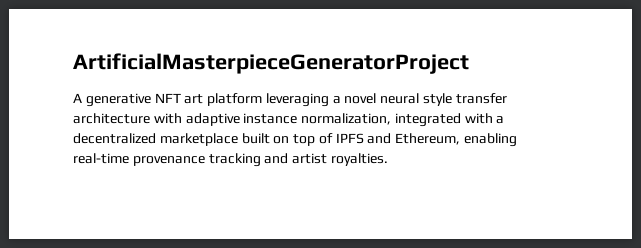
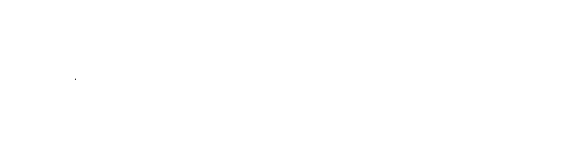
- ArtificialMasterpieceGeneratorProject
- A generative NFT art platform leveraging a novel neural style transfer architecture with adaptive instance normalization, integrated with a decentralized marketplace built on top of IPFS and Ethereum, enabling real-time provenance tracking and artist royalties.
+ .

